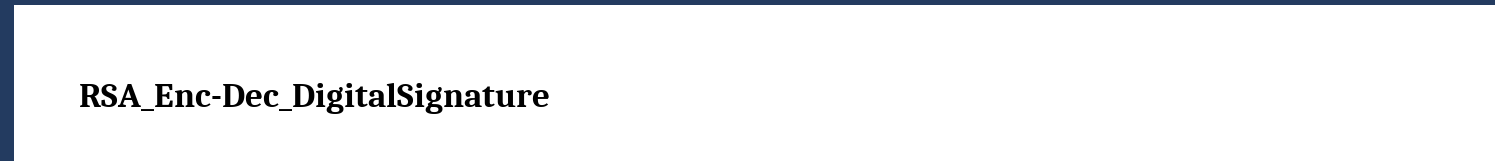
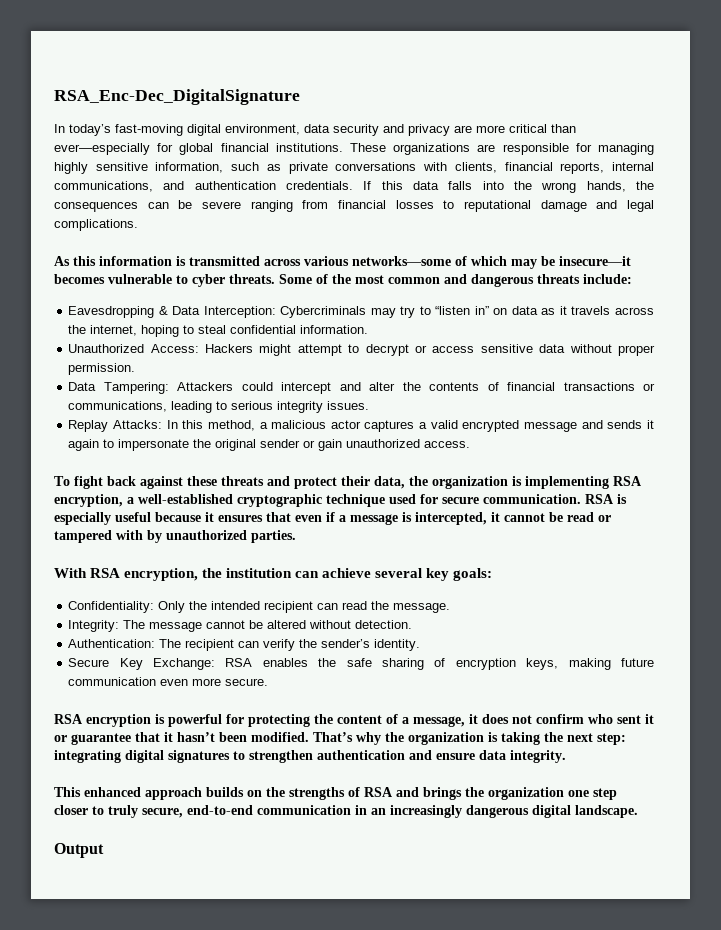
+ In today’s fast-moving digital environment, data security and privacy are more critical than ever—especially for global financial institutions. These organizations are responsible for managing highly sensitive information, such as private conversations with clients, financial reports, internal communications, and authentication credentials. If this data falls into the wrong hands, the consequences can be severe ranging from financial losses to reputational damage and legal complications.
+ As this information is transmitted across various networks—some of which may be insecure—it becomes vulnerable to cyber threats. Some of the most common and dangerous threats include:
+ Eavesdropping & Data Interception: Cybercriminals may try to “listen in” on data as it travels across the internet, hoping to steal confidential information.
+ Unauthorized Access: Hackers might attempt to decrypt or access sensitive data without proper permission.
+ Data Tampering: Attackers could intercept and alter the contents of financial transactions or communications, leading to serious integrity issues.
+ Replay Attacks: In this method, a malicious actor captures a valid encrypted message and sends it again to impersonate the original sender or gain unauthorized access.
+ To fight back against these threats and protect their data, the organization is implementing RSA encryption, a well-established cryptographic technique used for secure communication. RSA is especially useful because it ensures that even if a message is intercepted, it cannot be read or tampered with by unauthorized parties.
+ With RSA encryption, the institution can achieve several key goals:
+ Confidentiality: Only the intended recipient can read the message.
+ Integrity: The message cannot be altered without detection.
+ Authentication: The recipient can verify the sender’s identity.
+ Secure Key Exchange: RSA enables the safe sharing of encryption keys, making future communication even more secure.
+ RSA encryption is powerful for protecting the content of a message, it does not confirm who sent it or guarantee that it hasn’t been modified. That’s why the organization is taking the next step: integrating digital signatures to strengthen authentication and ensure data integrity.
+ This enhanced approach builds on the strengths of RSA and brings the organization one step closer to truly secure, end-to-end communication in an increasingly dangerous digital landscape.
+ Output

